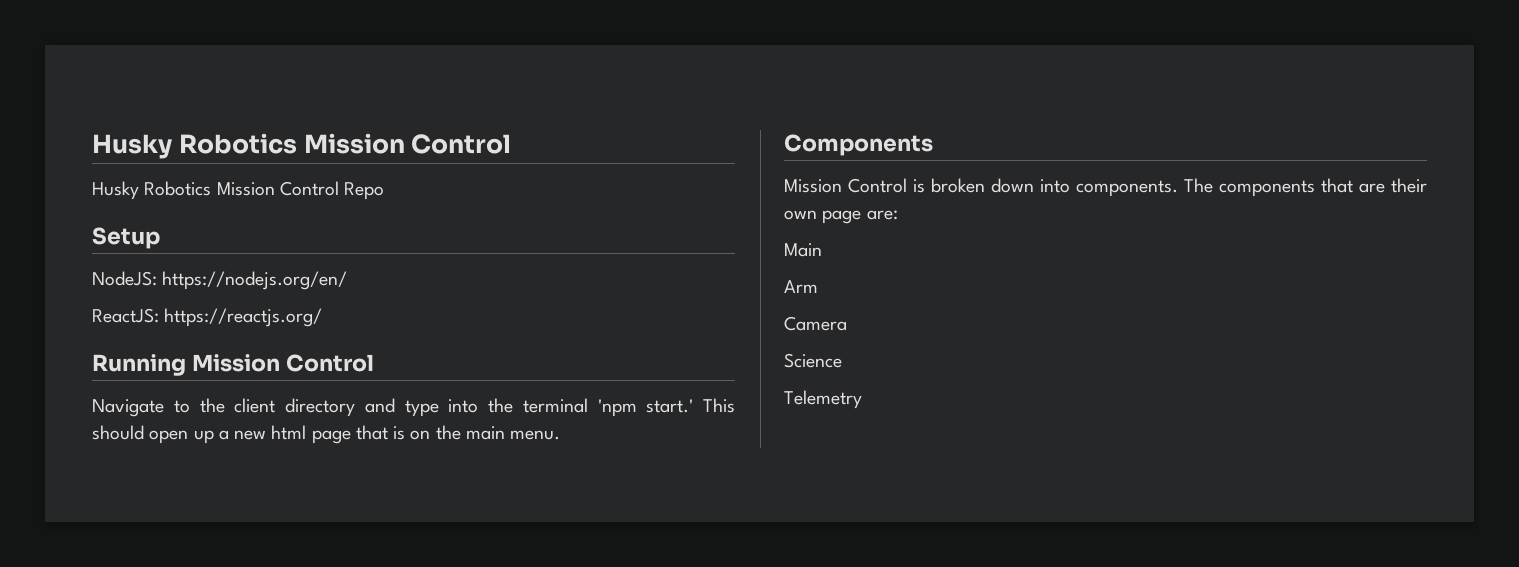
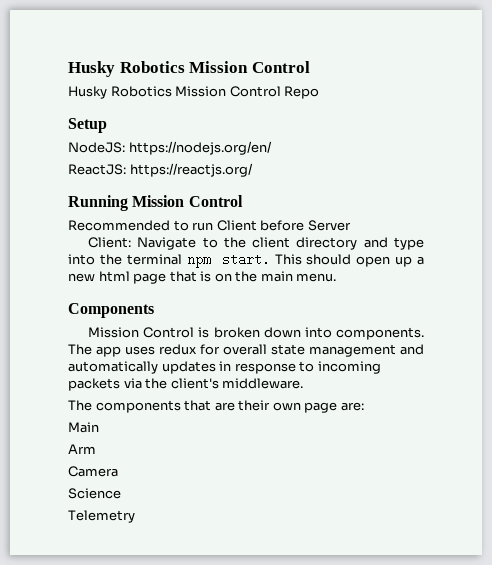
- Navigate to the client directory and type into the terminal 'npm start.'
+ Recommended to run Client before Server
+ Client: Navigate to the client directory and type into the terminal npm start.
+ The app uses redux for overall state management and automatically updates in response to incoming packets via the client's middleware.

